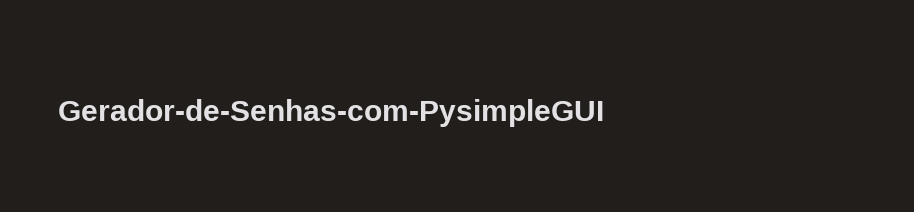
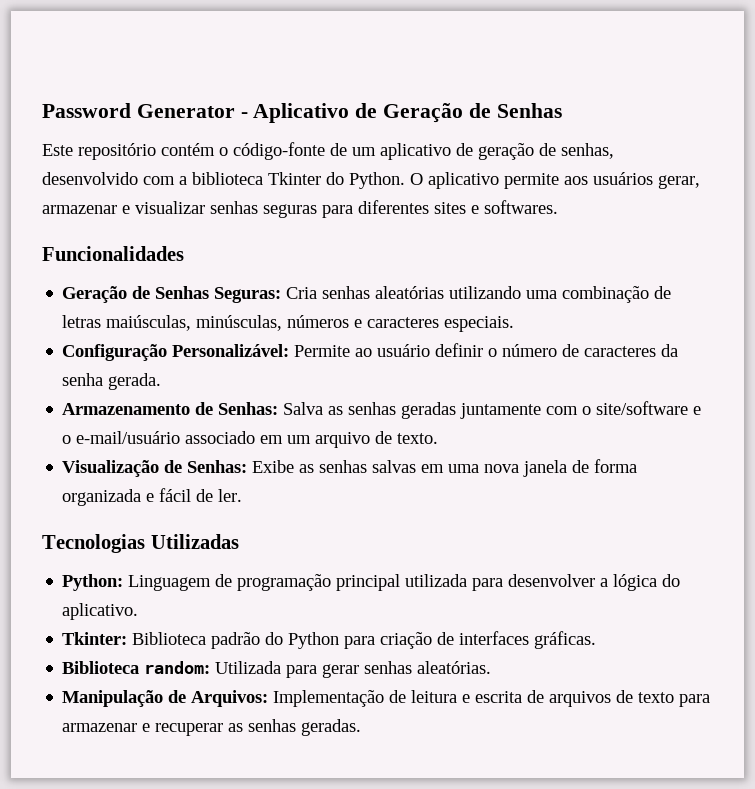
- Gerador-de-Senhas-com-PysimpleGUI
+ Password Generator - Aplicativo de Geração de Senhas
+ Este repositório contém o código-fonte de um aplicativo de geração de senhas, desenvolvido com a biblioteca Tkinter do Python. O aplicativo permite aos usuários gerar, armazenar e visualizar senhas seguras para diferentes sites e softwares.
+ Funcionalidades
+ Geração de Senhas Seguras: Cria senhas aleatórias utilizando uma combinação de letras maiúsculas, minúsculas, números e caracteres especiais.
+ Configuração Personalizável: Permite ao usuário definir o número de caracteres da senha gerada.
+ Armazenamento de Senhas: Salva as senhas geradas juntamente com o site/software e o e-mail/usuário associado em um arquivo de texto.
+ Visualização de Senhas: Exibe as senhas salvas em uma nova janela de forma organizada e fácil de ler.
+ Tecnologias Utilizadas
+ Python: Linguagem de programação principal utilizada para desenvolver a lógica do aplicativo.
+ Tkinter: Biblioteca padrão do Python para criação de interfaces gráficas.
+ Biblioteca random: Utilizada para gerar senhas aleatórias.
+ Manipulação de Arquivos: Implementação de leitura e escrita de arquivos de texto para armazenar e recuperar as senhas geradas.

